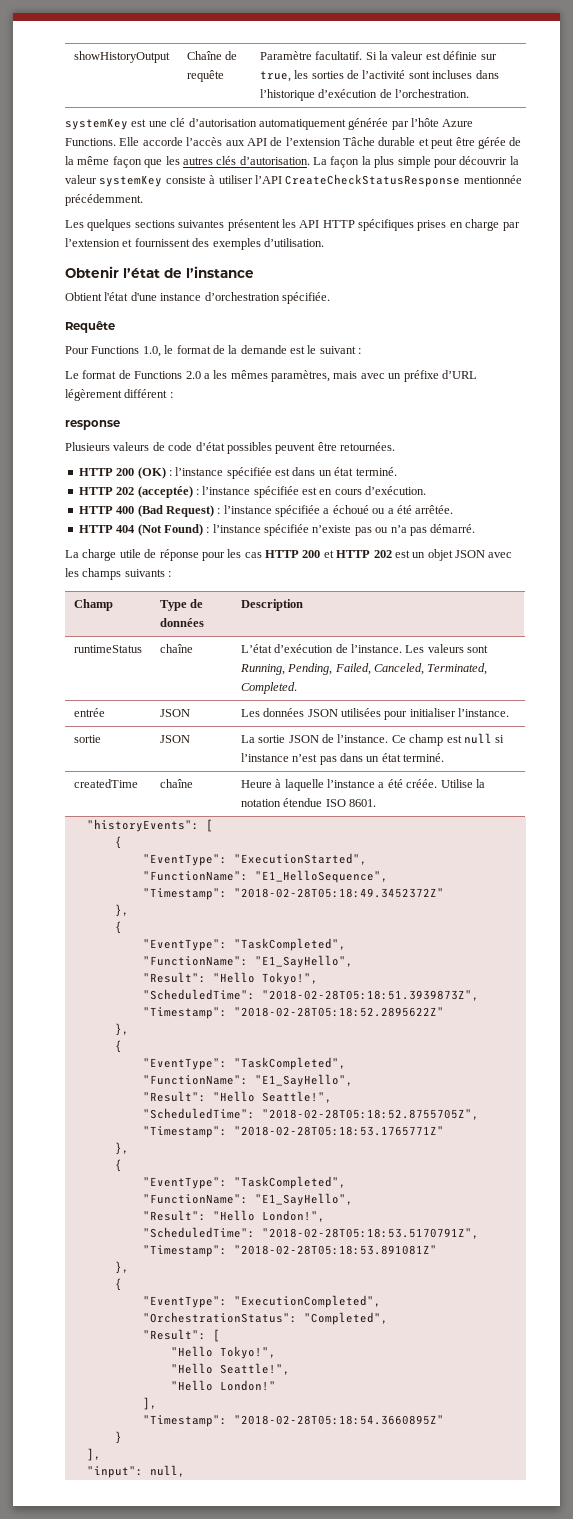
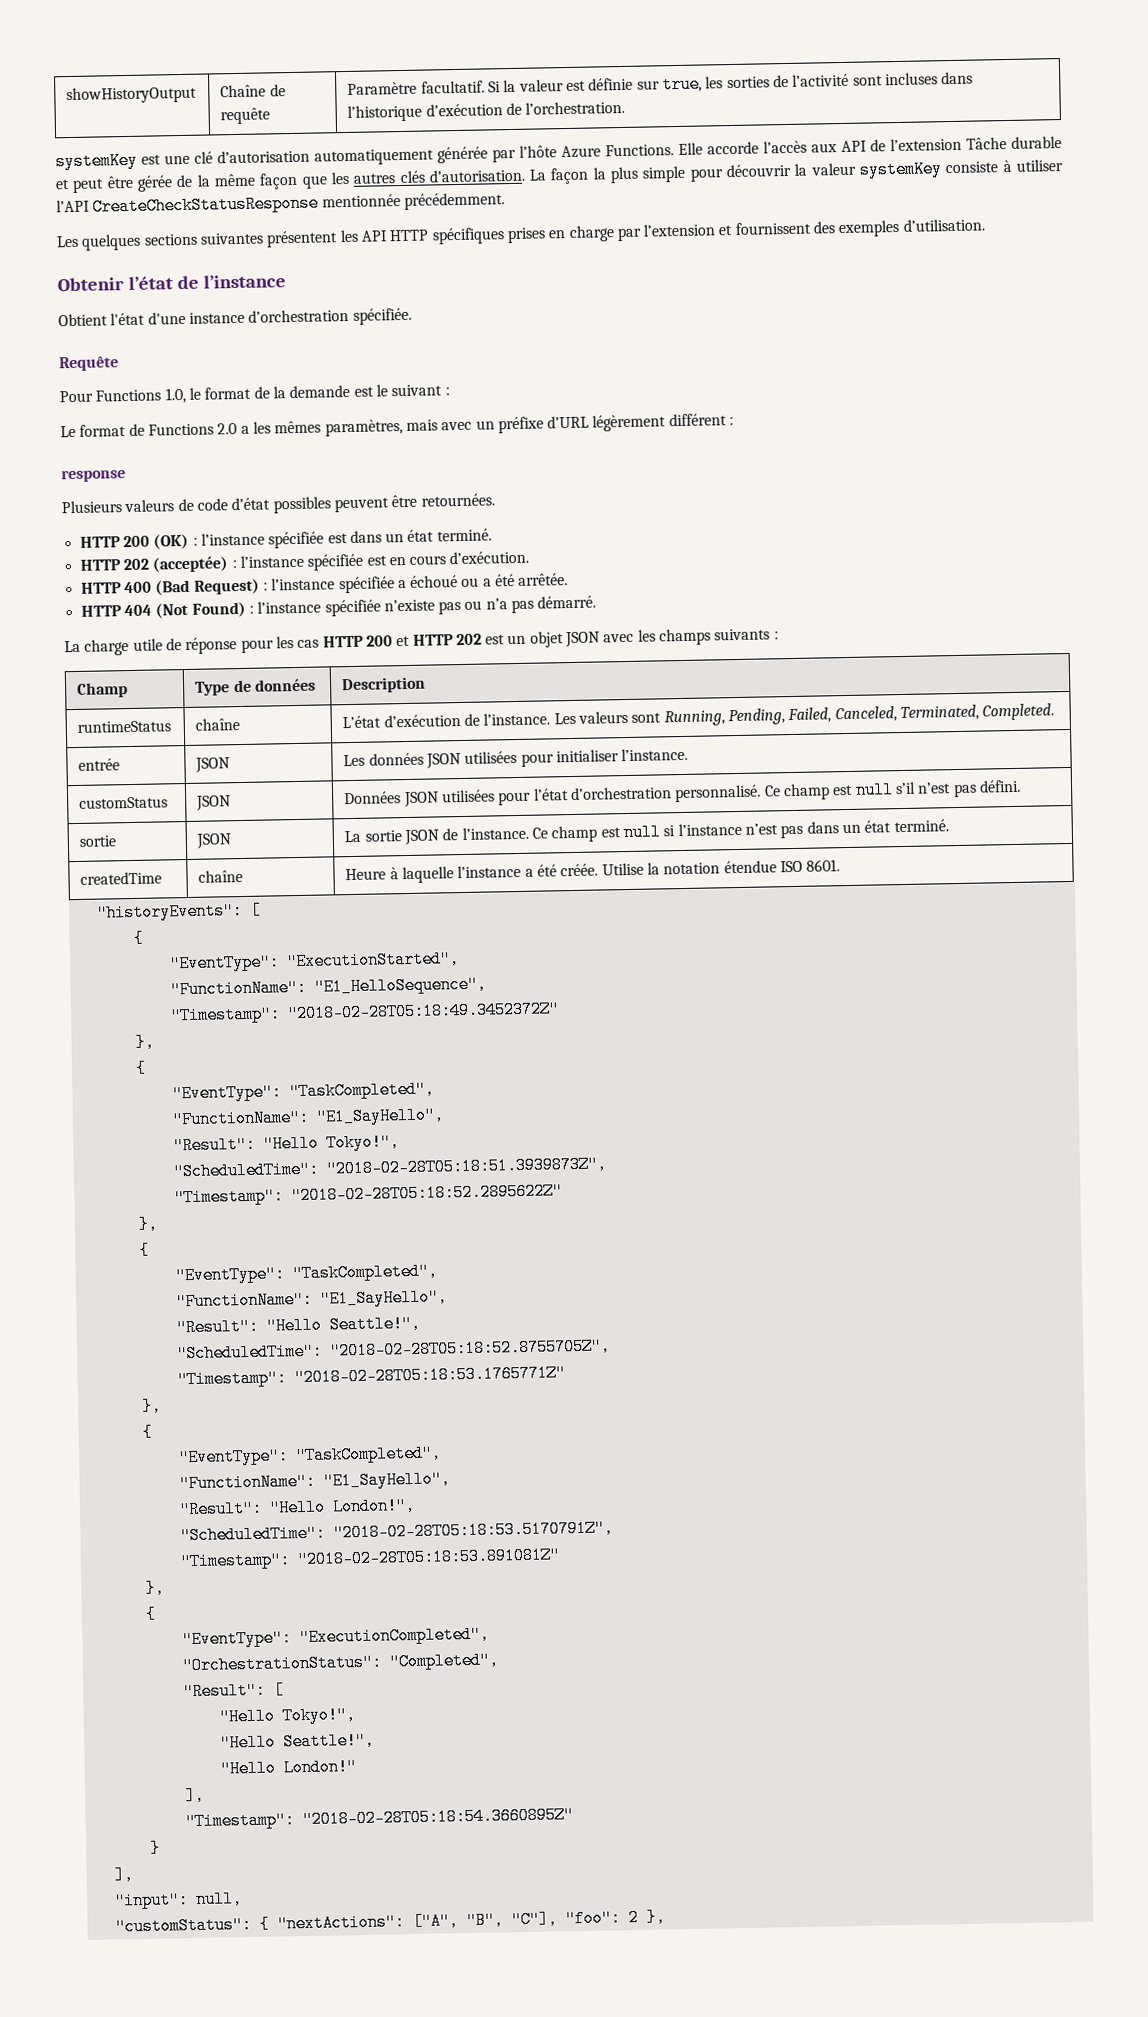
+ customStatus | JSON | Données JSON utilisées pour l’état d’orchestration personnalisé. Ce champ est null s’il n’est pas défini.
+ "customStatus": { "nextActions": ["A", "B", "C"], "foo": 2 },

